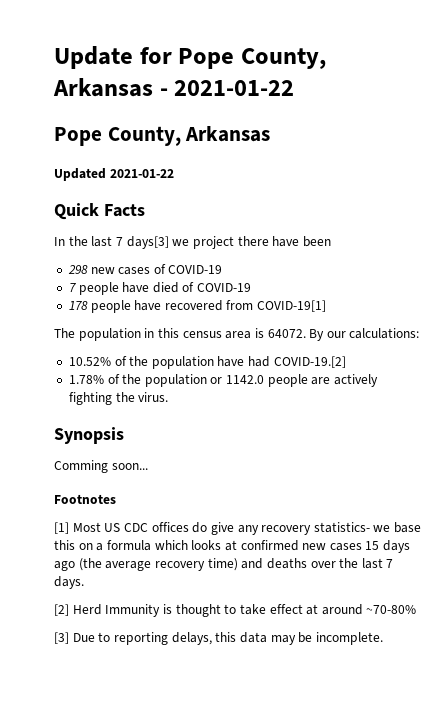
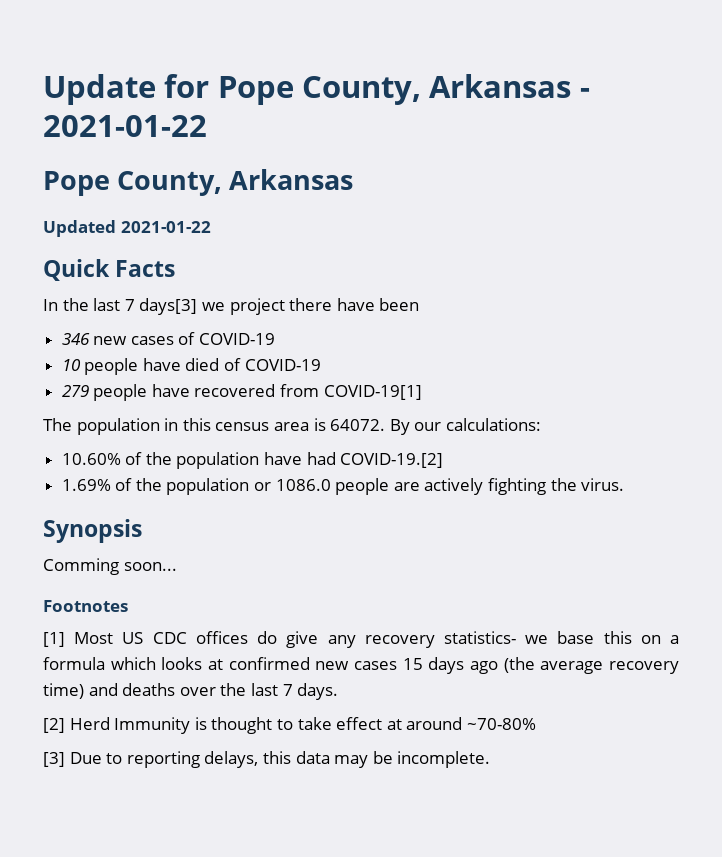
- 298 new cases of COVID-19
+ 346 new cases of COVID-19
- 7 people have died of COVID-19
+ 10 people have died of COVID-19
- 178 people have recovered from COVID-19[1]
+ 279 people have recovered from COVID-19[1]
- 10.52% of the population have had COVID-19.[2]
+ 10.60% of the population have had COVID-19.[2]
- 1.78% of the population or 1142.0 people are actively fighting the virus.
+ 1.69% of the population or 1086.0 people are actively fighting the virus.

